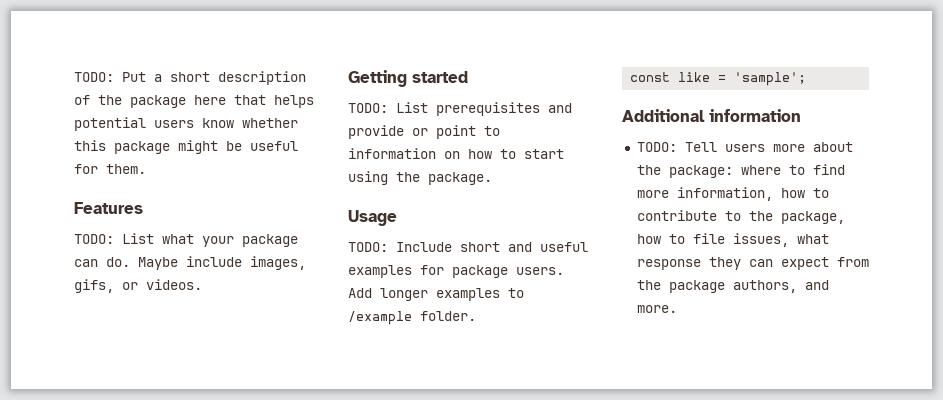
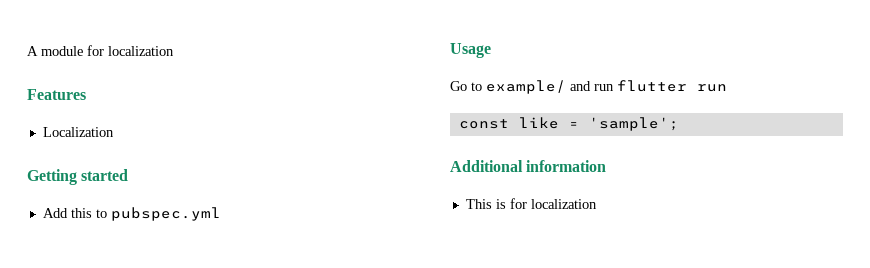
- TODO: Put a short description of the package here that helps potential users know whether this package might be useful for them.
+ A module for localization
  Features
- TODO: List what your package can do. Maybe include images, gifs, or videos.
+ Localization
  Getting started
- TODO: List prerequisites and provide or point to information on how to start using the package.
+ Add this to pubspec.yml
  Usage
- TODO: Include short and useful examples for package users. Add longer examples to /example folder.
+ Go to example/ and run flutter run
- TODO: Tell users more about the package: where to find more information, how to contribute to the package, how to file issues, what response they can expect from the package authors, and more.
+ This is for localization

